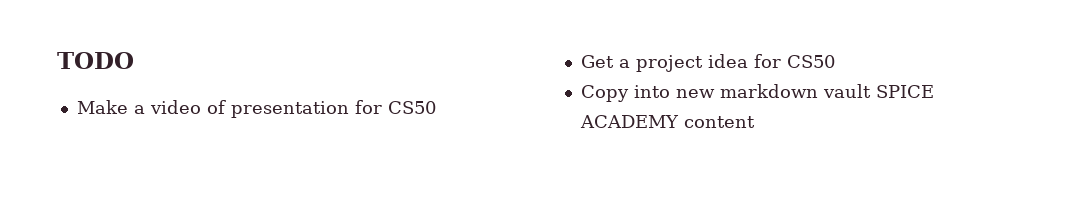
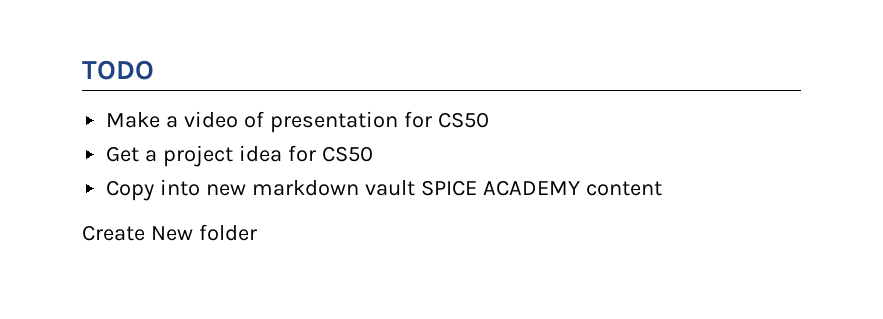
+ Create New folder

